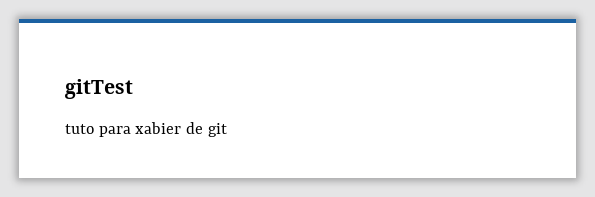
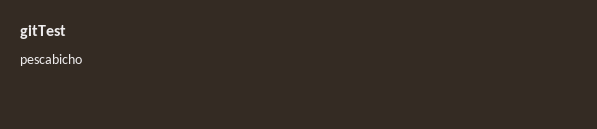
- tuto para xabier de git
+ pescabicho

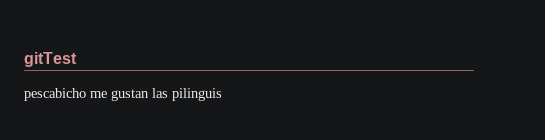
- pescabicho
+ pescabicho me gustan las pilinguis

